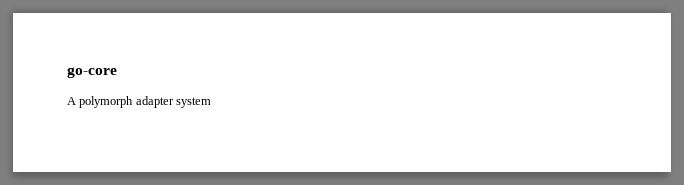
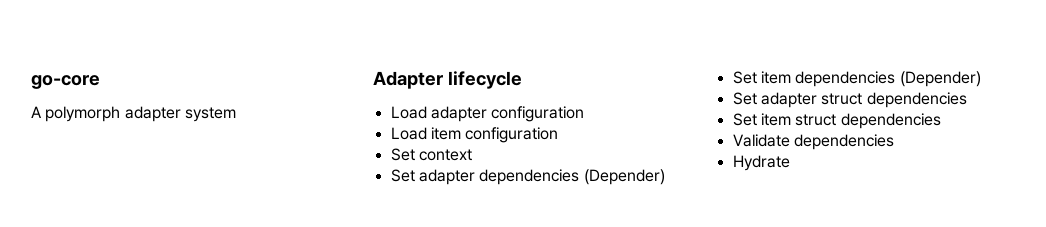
+ Adapter lifecycle
+ Load adapter configuration
+ Load item configuration
+ Set context
+ Set adapter dependencies (Depender)
+ Set item dependencies (Depender)
+ Set adapter struct dependencies
+ Set item struct dependencies
+ Validate dependencies
+ Hydrate

